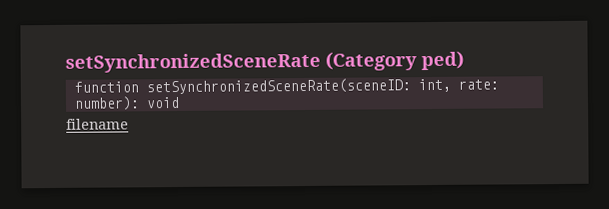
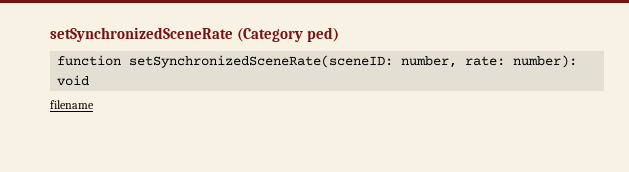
- function setSynchronizedSceneRate(sceneID: int, rate: number): void
+ function setSynchronizedSceneRate(sceneID: number, rate: number): void

